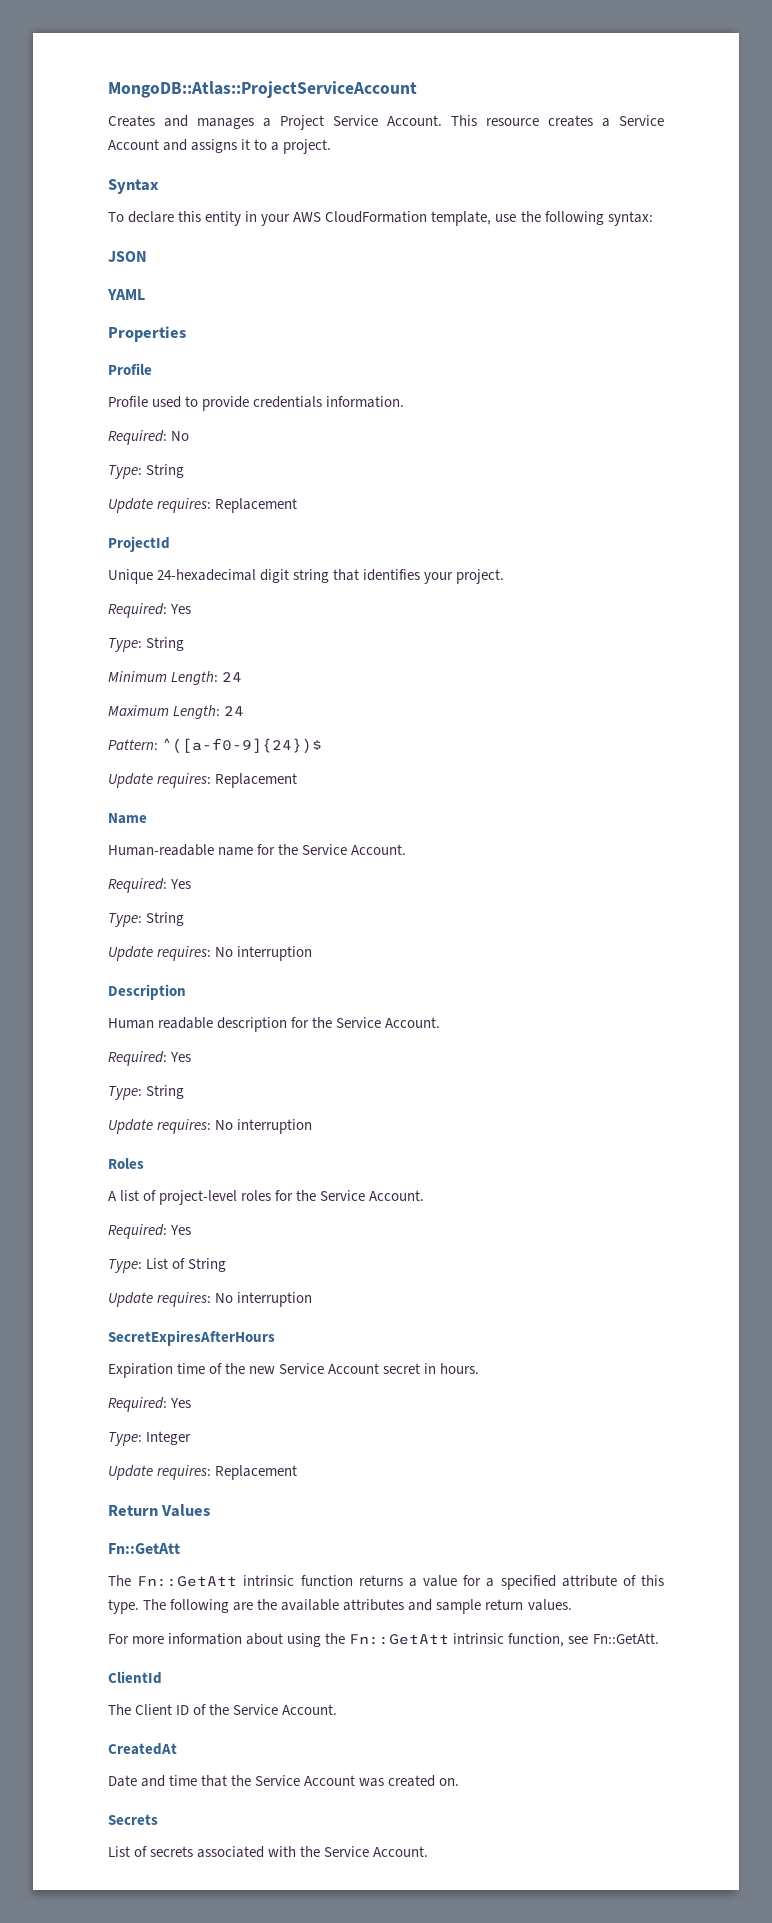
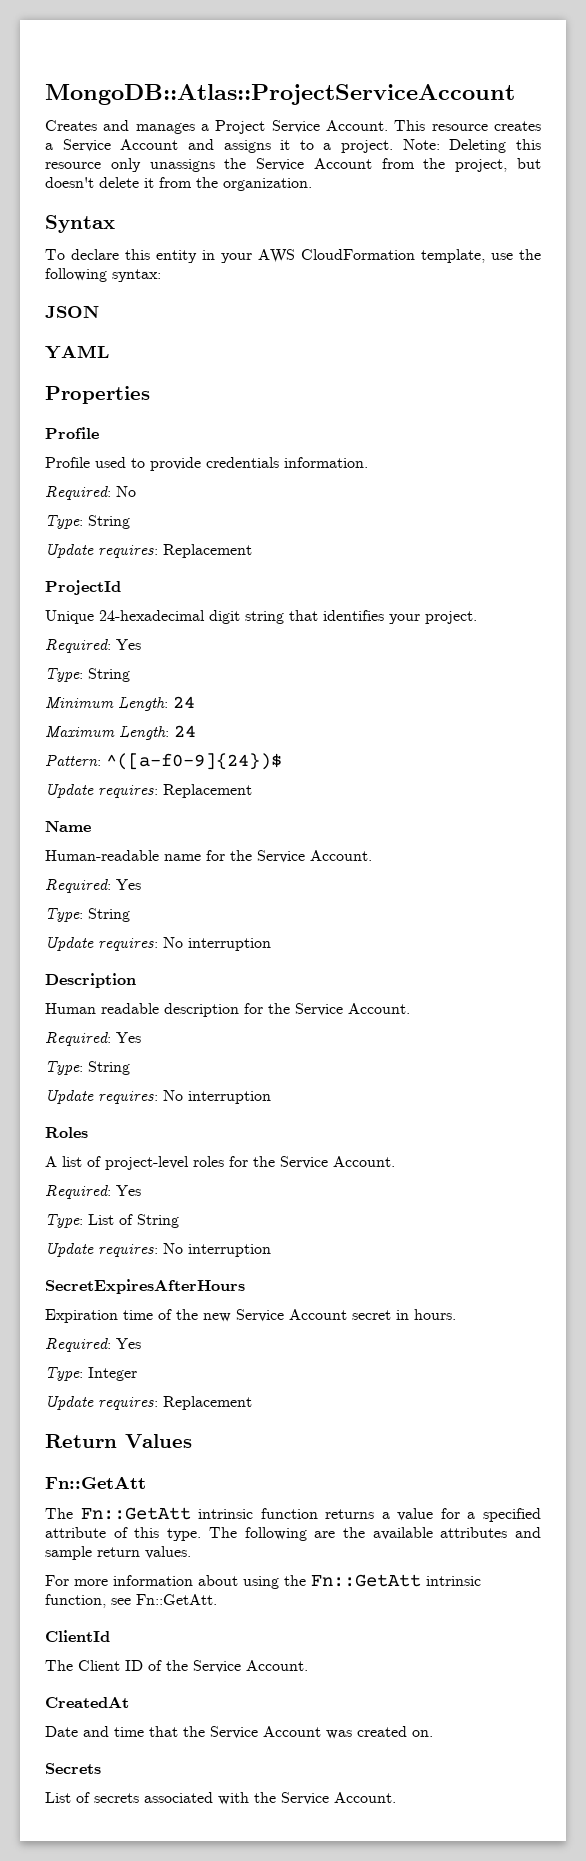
+ Note: Deleting this resource only unassigns the Service Account from the project, but doesn't delete it from the organization.

